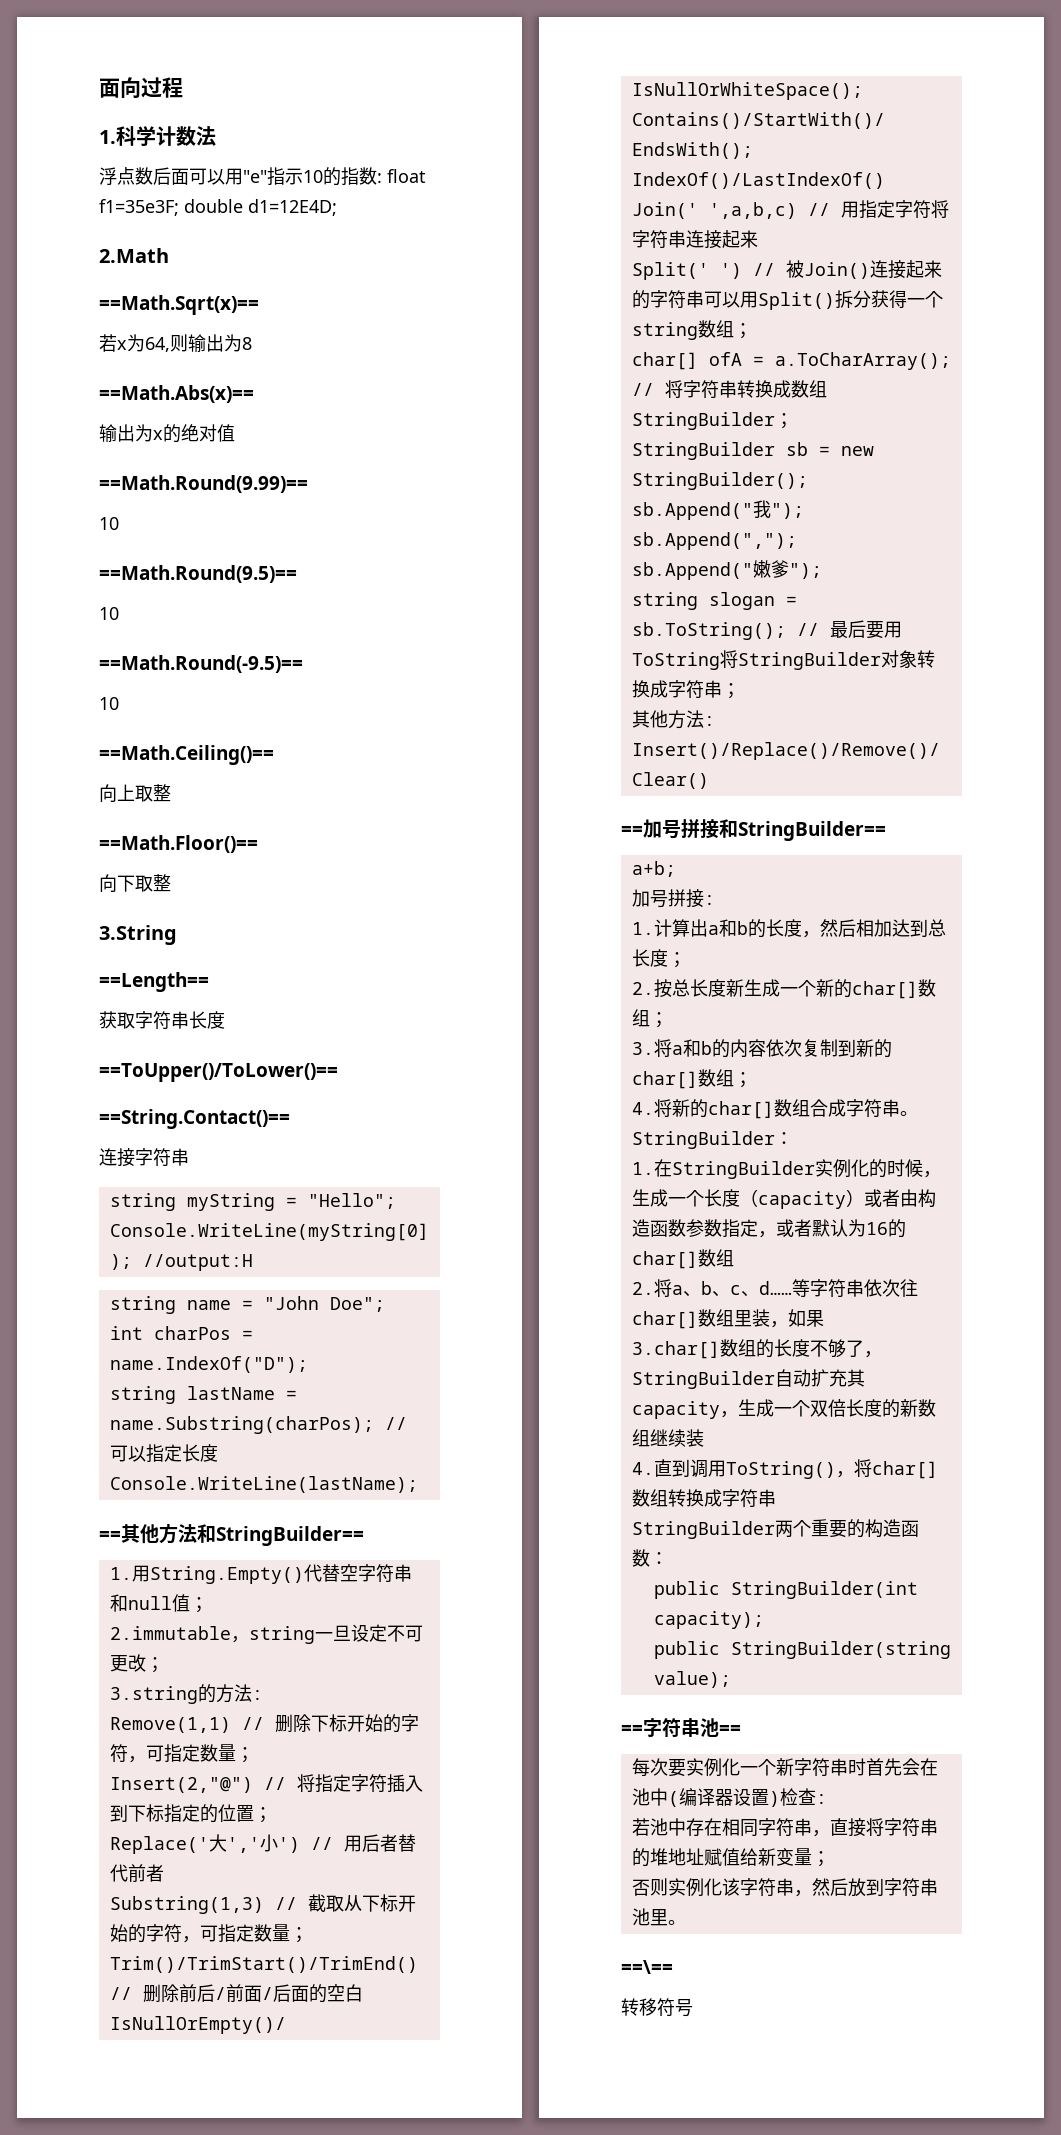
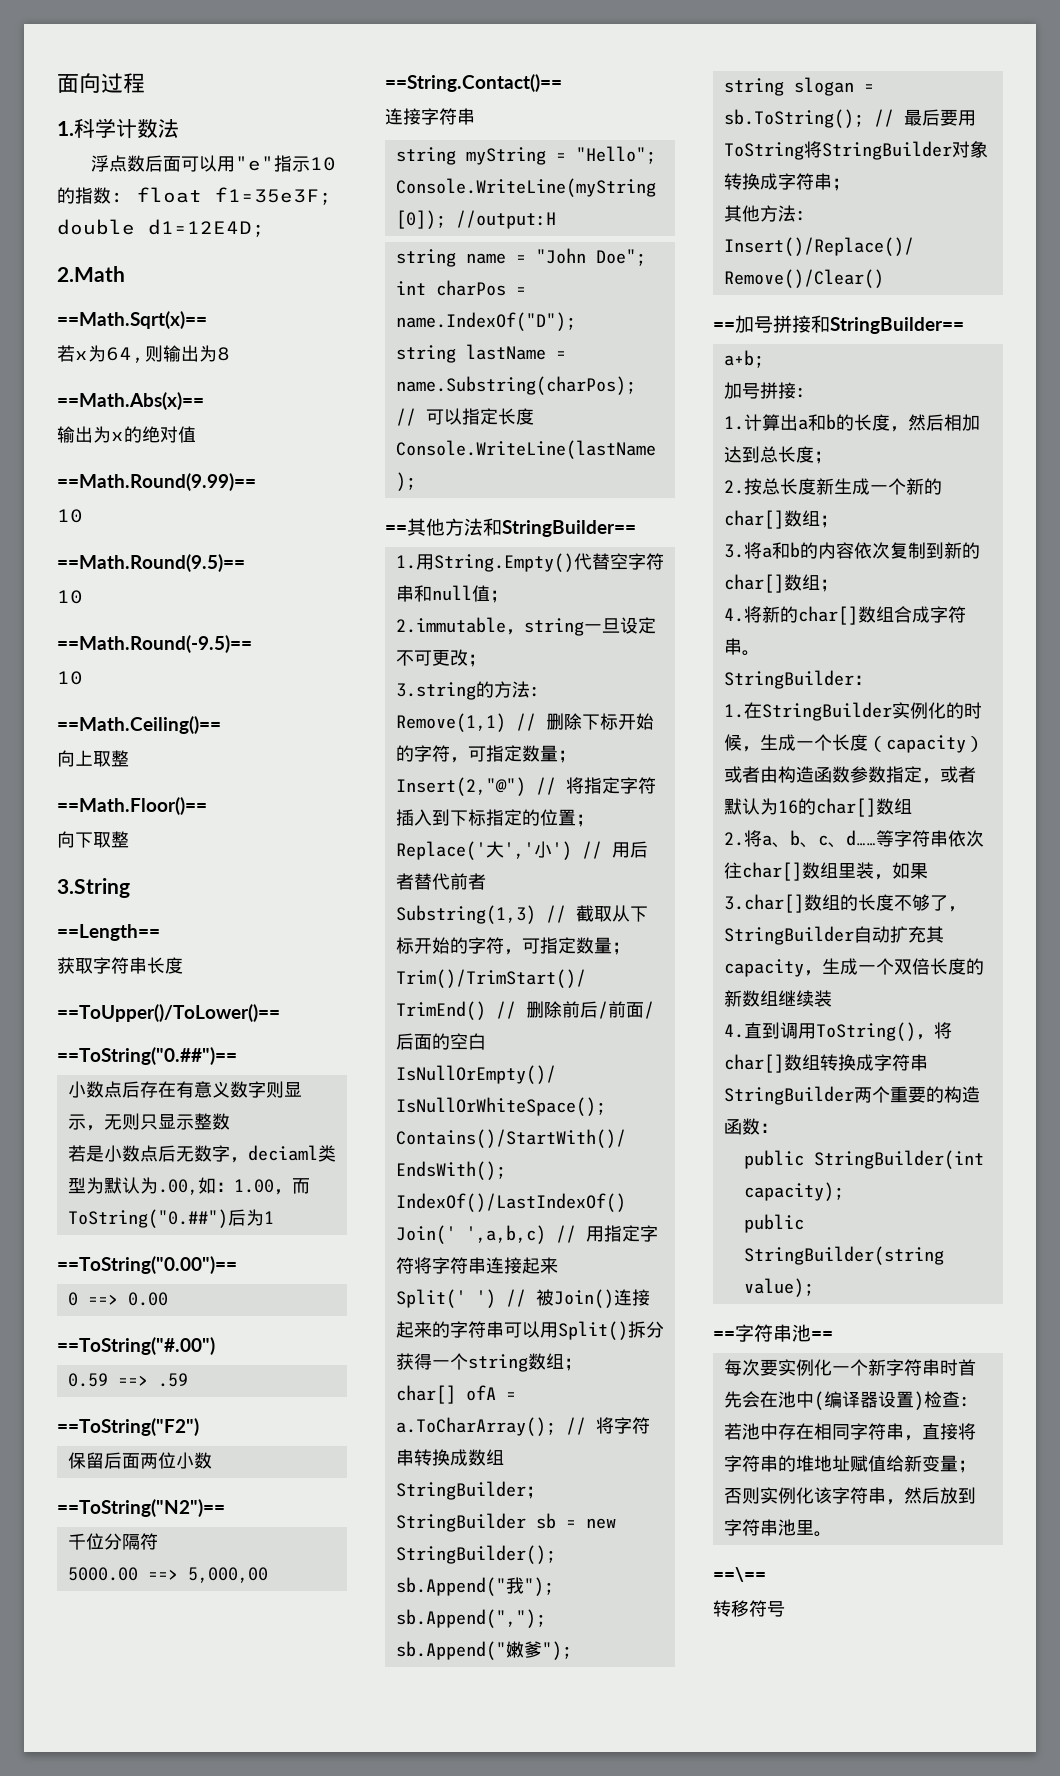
+ ==ToString("0.##")==
+ 小数点后存在有意义数字则显示，无则只显示整数
+ 若是小数点后无数字，deciaml类型为默认为.00,如：1.00，而ToString("0.##")后为1
+ ==ToString("0.00")==
+ 0 ==> 0.00
+ ==ToString("#.00")
+ 0.59 ==> .59
+ ==ToString("F2")
+ 保留后面两位小数
+ ==ToString("N2")==
+ 千位分隔符
+ 5000.00 ==> 5,000,00

